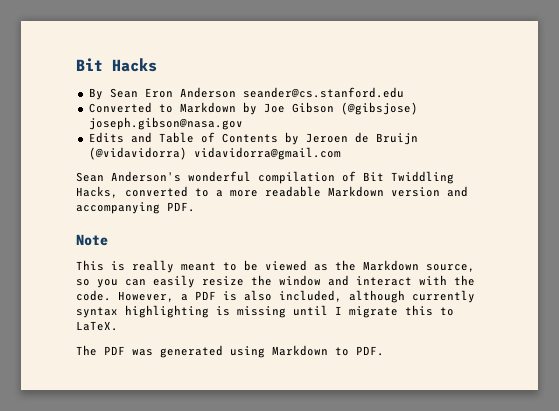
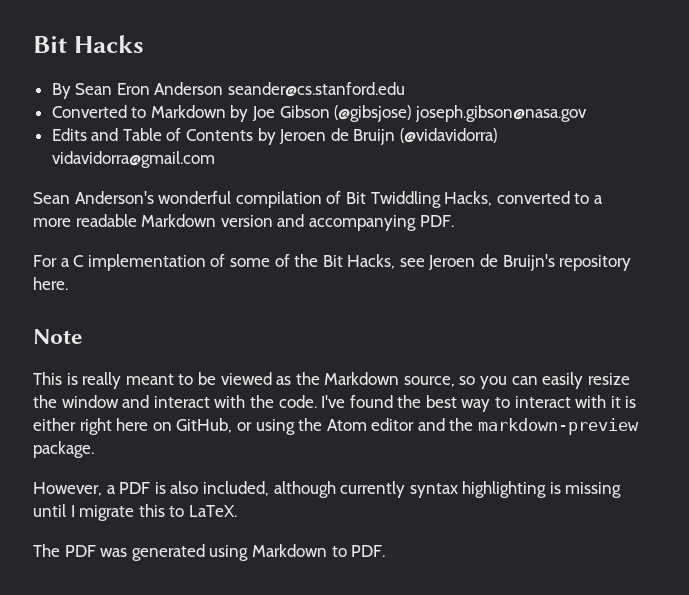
+ For a C implementation of some of the Bit Hacks, see Jeroen de Bruijn's repository here.
- This is really meant to be viewed as the Markdown source, so you can easily resize the window and interact with the code. However, a PDF is also included, although currently syntax highlighting is missing until I migrate this to LaTeX.
+ This is really meant to be viewed as the Markdown source, so you can easily resize the window and interact with the code. I've found the best way to interact with it is either right here on GitHub, or using the Atom editor and the markdown-preview package.
+ However, a PDF is also included, although currently syntax highlighting is missing until I migrate this to LaTeX.

